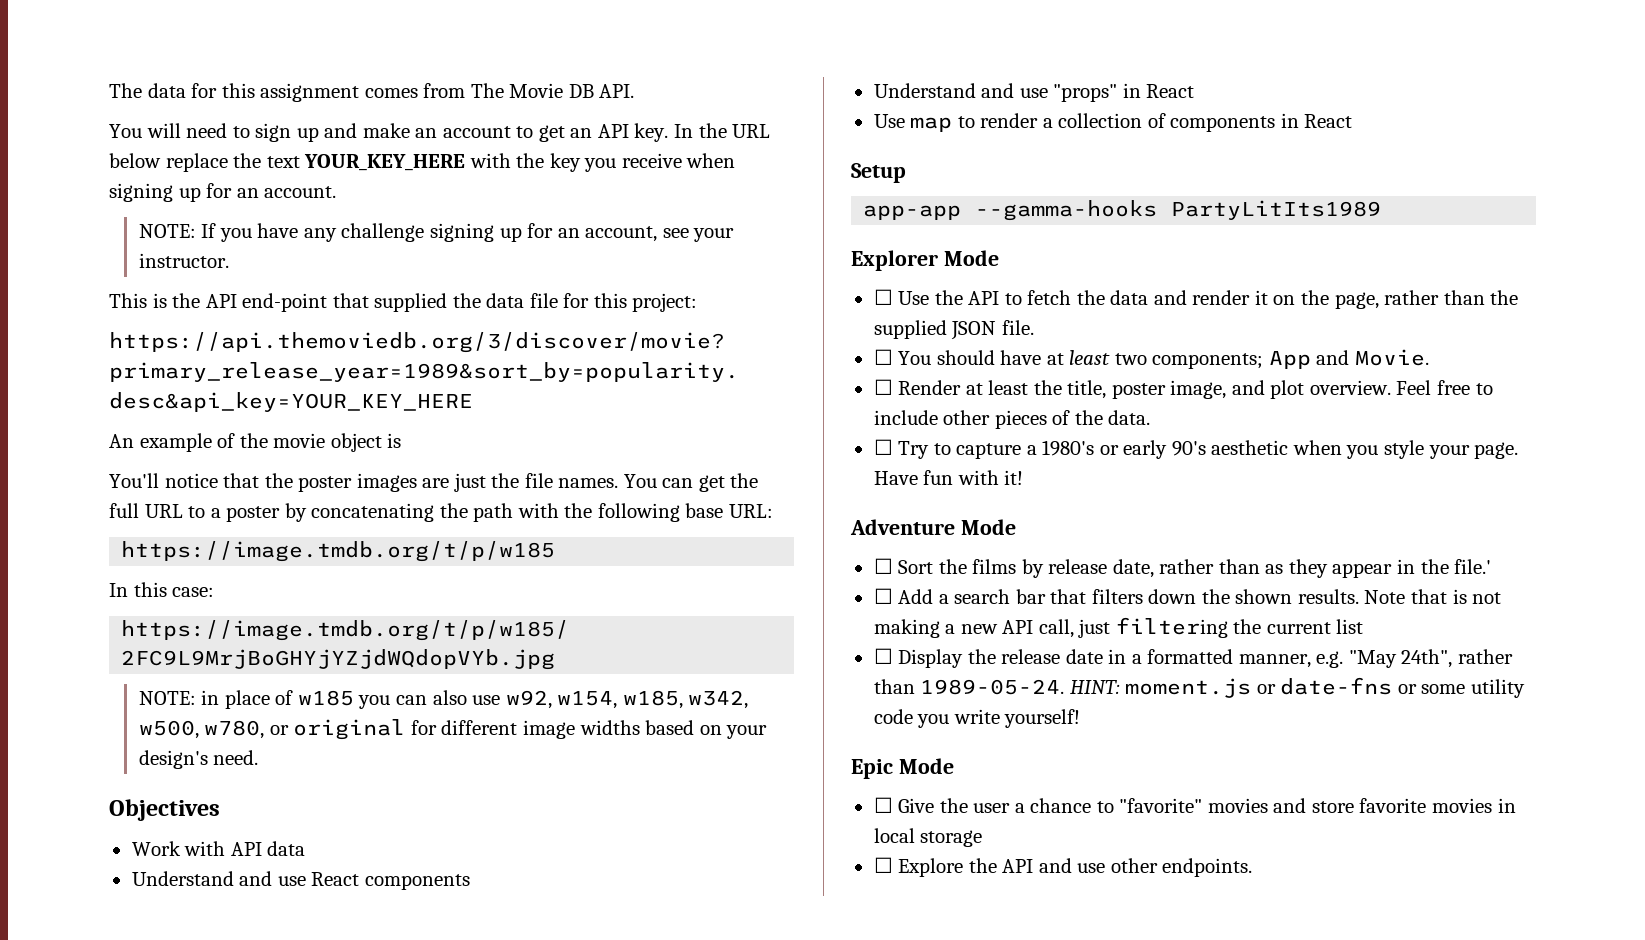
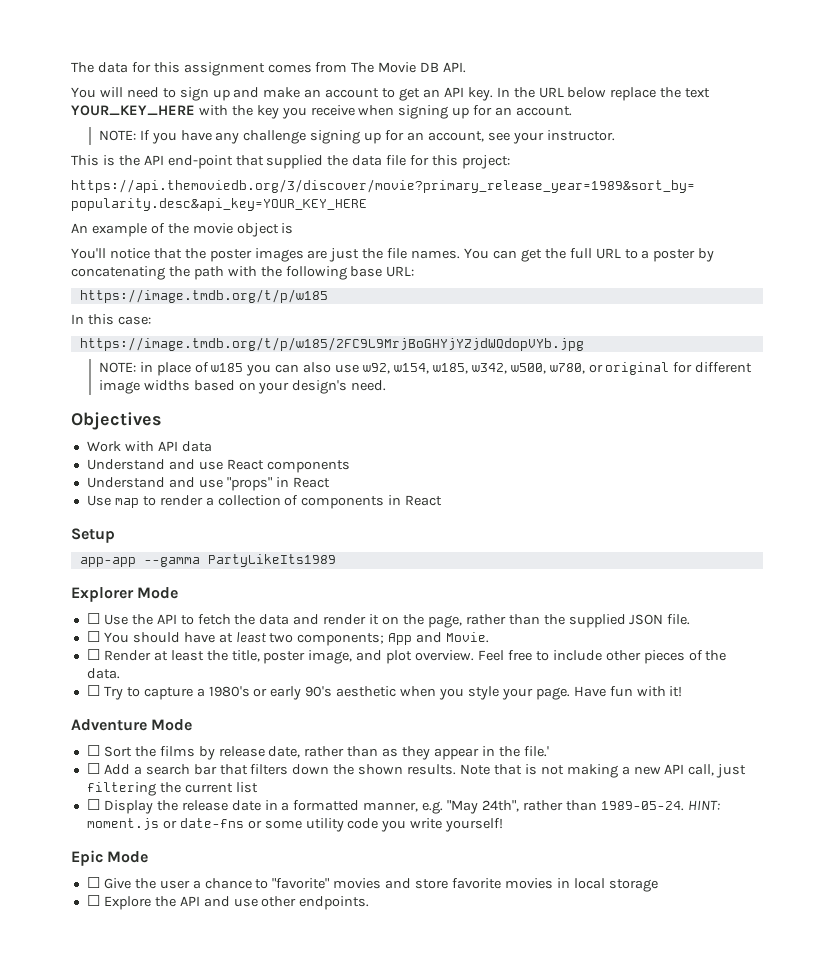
- app-app --gamma-hooks PartyLitIts1989
+ app-app --gamma PartyLikeIts1989

